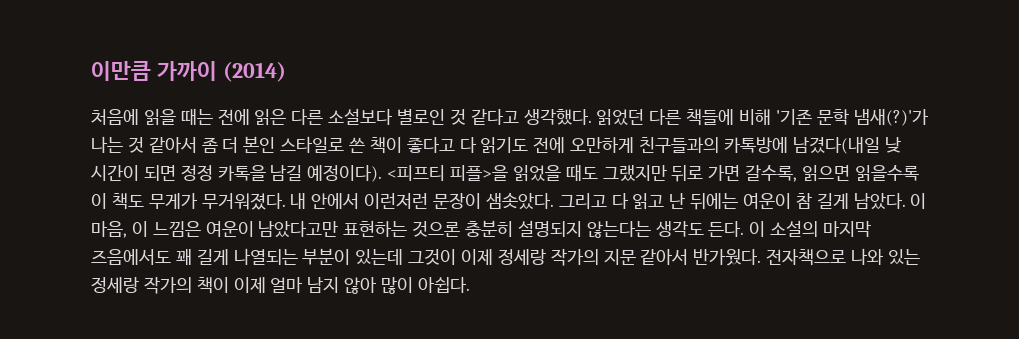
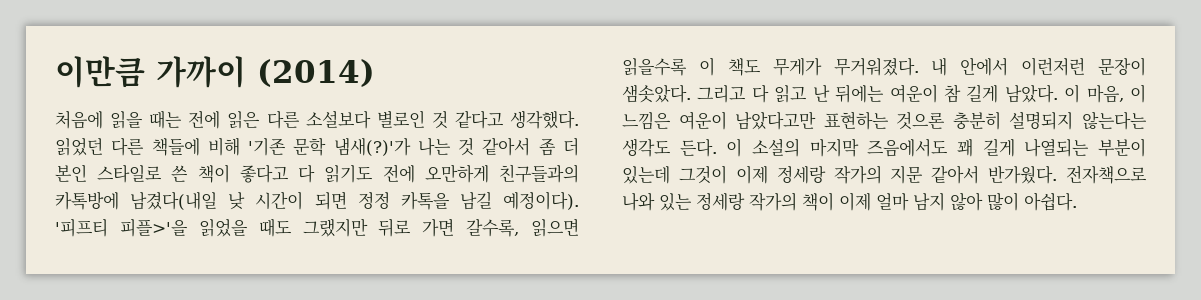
- <피프티 피플>을 읽었을 때도 그랬지만 뒤로 가면 갈수록, 읽으면 읽을수록 이 책도 무게가 무거워졌다.
+ '피프티 피플>'을 읽었을 때도 그랬지만 뒤로 가면 갈수록, 읽으면 읽을수록 이 책도 무게가 무거워졌다.

